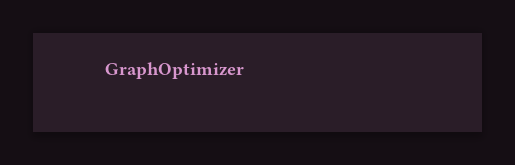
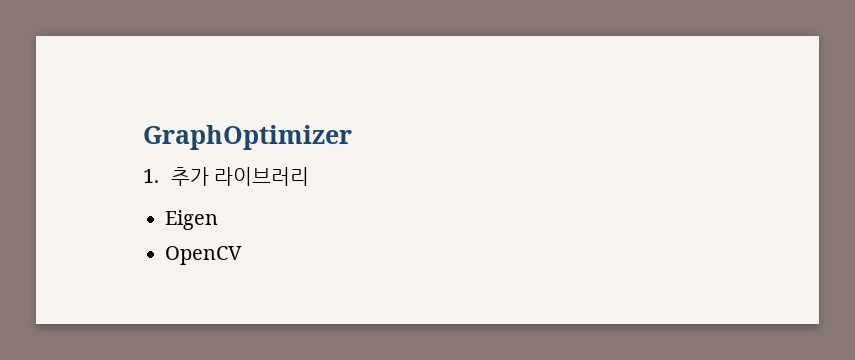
+ 1. 추가 라이브러리
+ Eigen
+ OpenCV

